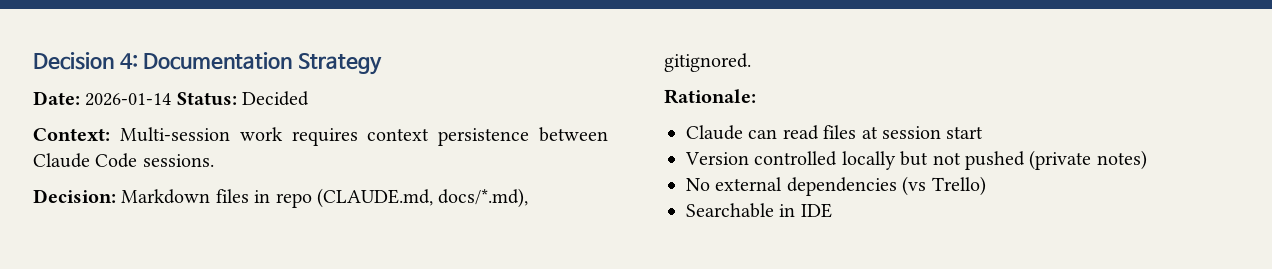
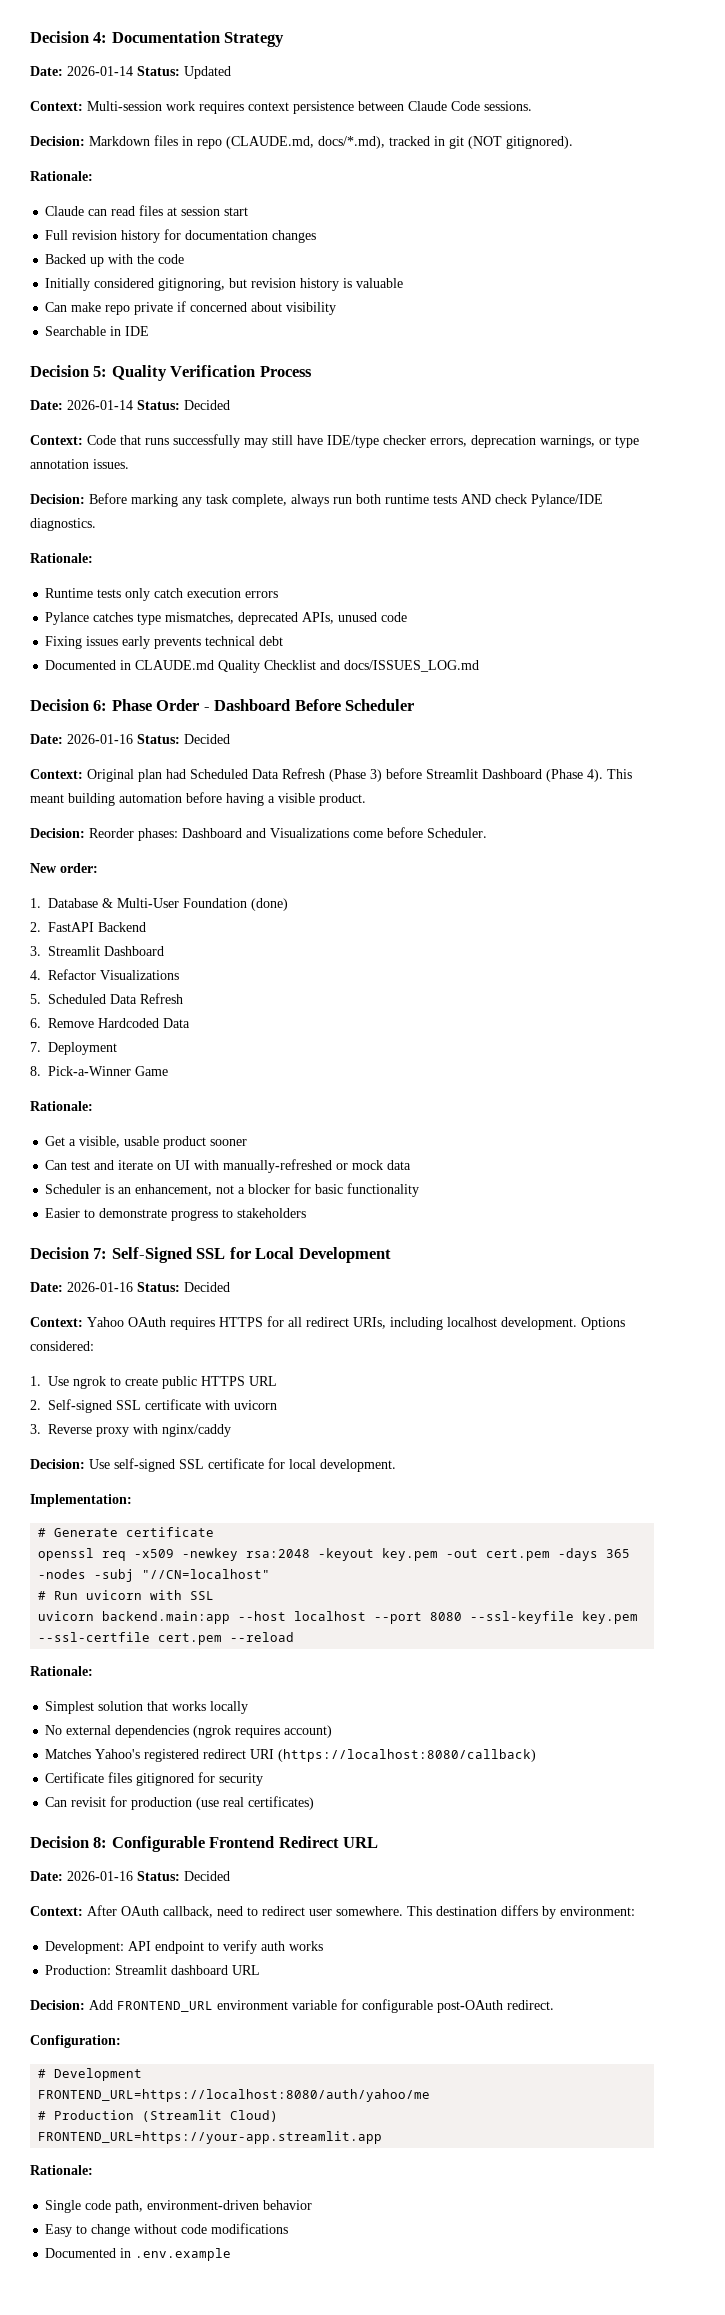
- Date: 2026-01-14 Status: Decided
+ Date: 2026-01-14 Status: Updated
- Decision: Markdown files in repo (CLAUDE.md, docs/*.md), gitignored.
+ Decision: Markdown files in repo (CLAUDE.md, docs/*.md), tracked in git (NOT gitignored).
- Version controlled locally but not pushed (private notes)
- No external dependencies (vs Trello)
+ Full revision history for documentation changes
+ Backed up with the code
+ Initially considered gitignoring, but revision history is valuable
+ Can make repo private if concerned about visibility
  Searchable in IDE
+ Decision 5: Quality Verification Process
+ Date: 2026-01-14 Status: Decided
+ Context: Code that runs successfully may still have IDE/type checker errors, deprecation warnings, or type annotation issues.
+ Decision: Before marking any task complete, always run both runtime tests AND check Pylance/IDE diagnostics.
+ Rationale:
+ Runtime tests only catch execution errors
+ Pylance catches type mismatches, deprecated APIs, unused code
+ Fixing issues early prevents technical debt
+ Documented in CLAUDE.md Quality Checklist and docs/ISSUES_LOG.md
+ Decision 6: Phase Order - Dashboard Before Scheduler
+ Date: 2026-01-16 Status: Decided
+ Context: Original plan had Scheduled Data Refresh (Phase 3) before Streamlit Dashboard (Phase 4). This meant building automation before having a visible product.
+ Decision: Reorder phases: Dashboard and Visualizations come before Scheduler.
+ New order:
+ 1. Database & Multi-User Foundation (done)
+ 2. FastAPI Backend
+ 3. Streamlit Dashboard
+ 4. Refactor Visualizations
+ 5. Scheduled Data Refresh
+ 6. Remove Hardcoded Data
+ 7. Deployment
+ 8. Pick-a-Winner Game
+ Rationale:
+ Get a visible, usable product sooner
+ Can test and iterate on UI with manually-refreshed or mock data
+ Scheduler is an enhancement, not a blocker for basic functionality
+ Easier to demonstrate progress to stakeholders
+ Decision 7: Self-Signed SSL for Local Development
+ Date: 2026-01-16 Status: Decided
+ Context: Yahoo OAuth requires HTTPS for all redirect URIs, including localhost development. Options considered:
+ 1. Use ngrok to create public HTTPS URL
+ 2. Self-signed SSL certificate with uvicorn
+ 3. Reverse proxy with nginx/caddy
+ Decision: Use self-signed SSL certificate for local development.
+ Implementation:
+ # Generate certificate
+ openssl req -x509 -newkey rsa:2048 -keyout key.pem -out cert.pem -days 365 -nodes -subj "//CN=localhost"
+ # Run uvicorn with SSL
+ uvicorn backend.main:app --host localhost --port 8080 --ssl-keyfile key.pem --ssl-certfile cert.pem --reload
+ Rationale:
+ Simplest solution that works locally
+ No external dependencies (ngrok requires account)
+ Matches Yahoo's registered redirect URI (https://localhost:8080/callback)
+ Certificate files gitignored for security
+ Can revisit for production (use real certificates)
+ Decision 8: Configurable Frontend Redirect URL
+ Date: 2026-01-16 Status: Decided
+ Context: After OAuth callback, need to redirect user somewhere. This destination differs by environment:
+ Development: API endpoint to verify auth works
+ Production: Streamlit dashboard URL
+ Decision: Add FRONTEND_URL environment variable for configurable post-OAuth redirect.
+ Configuration:
+ # Development
+ FRONTEND_URL=https://localhost:8080/auth/yahoo/me
+ # Production (Streamlit Cloud)
+ FRONTEND_URL=https://your-app.streamlit.app
+ Rationale:
+ Single code path, environment-driven behavior
+ Easy to change without code modifications
+ Documented in .env.example

